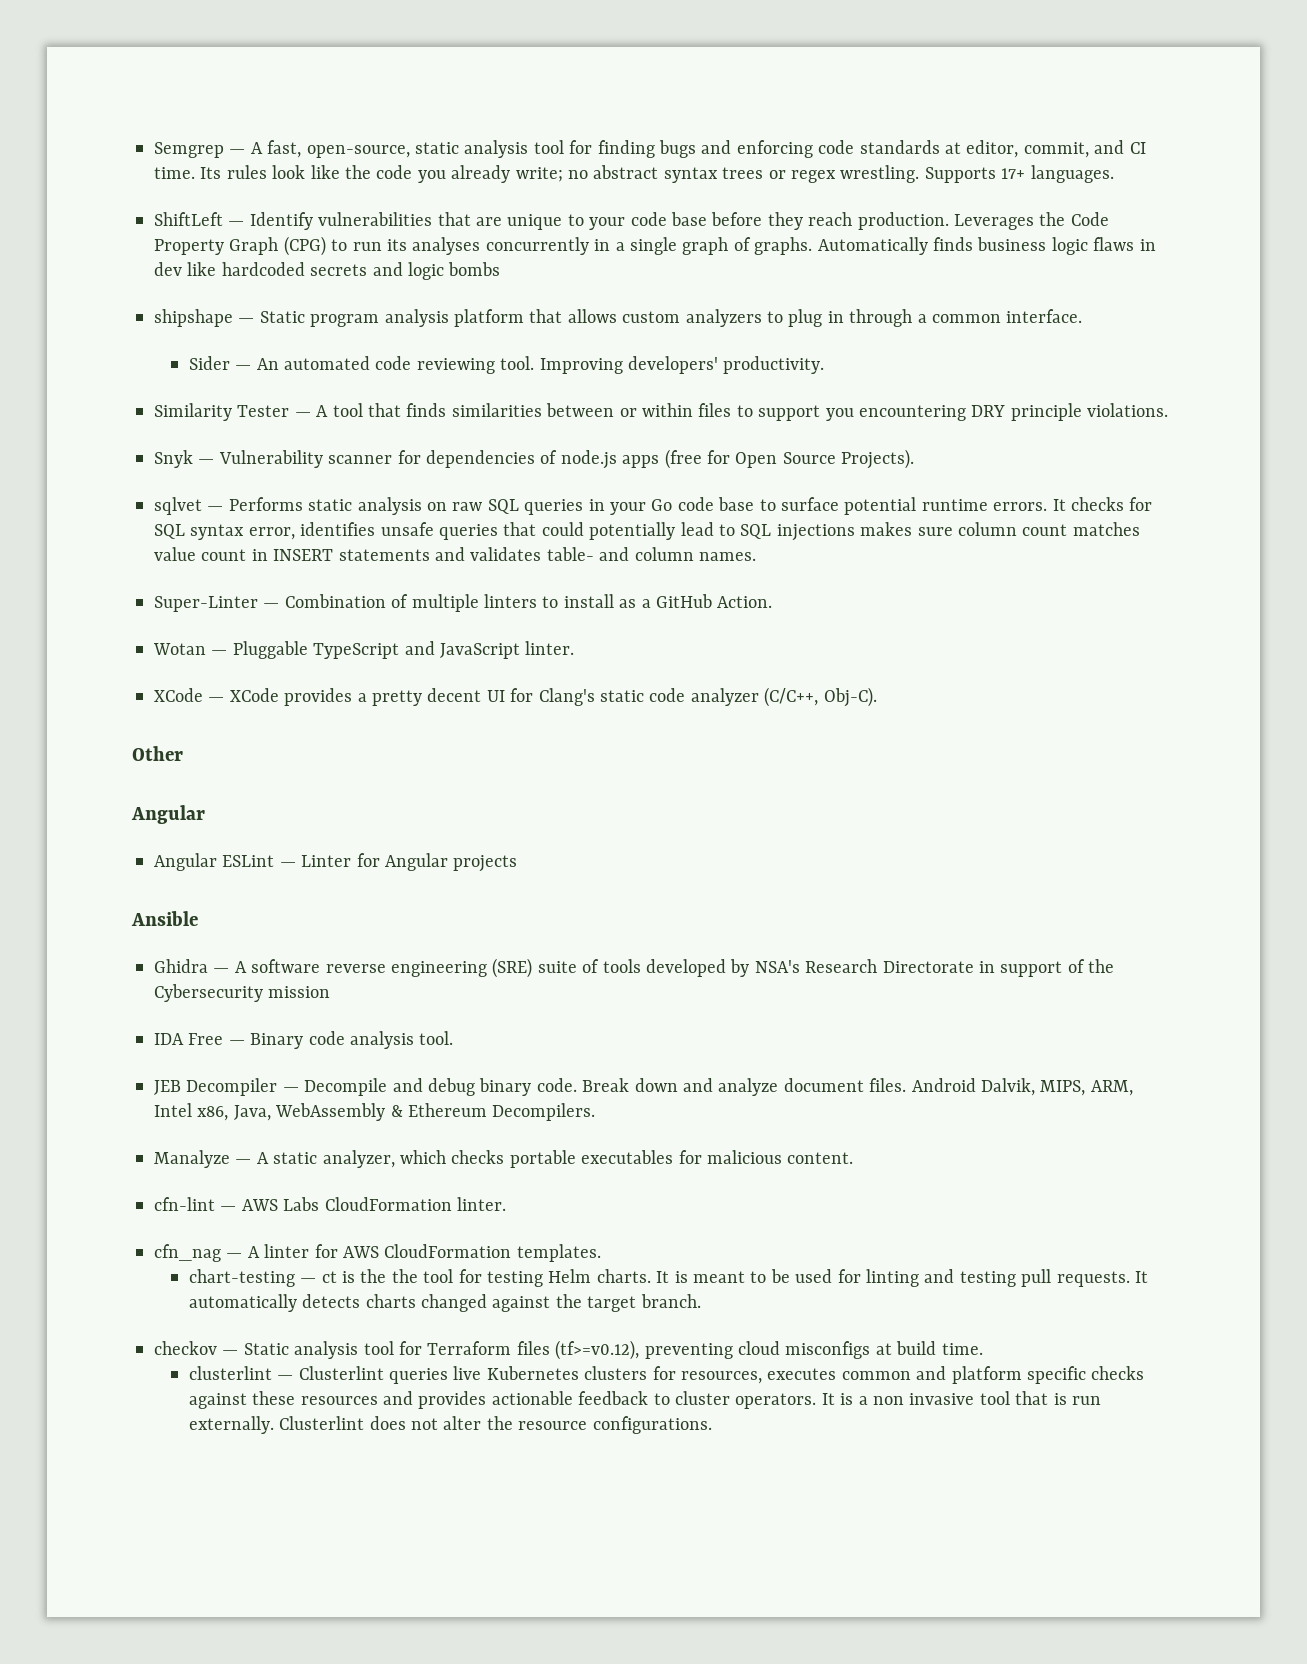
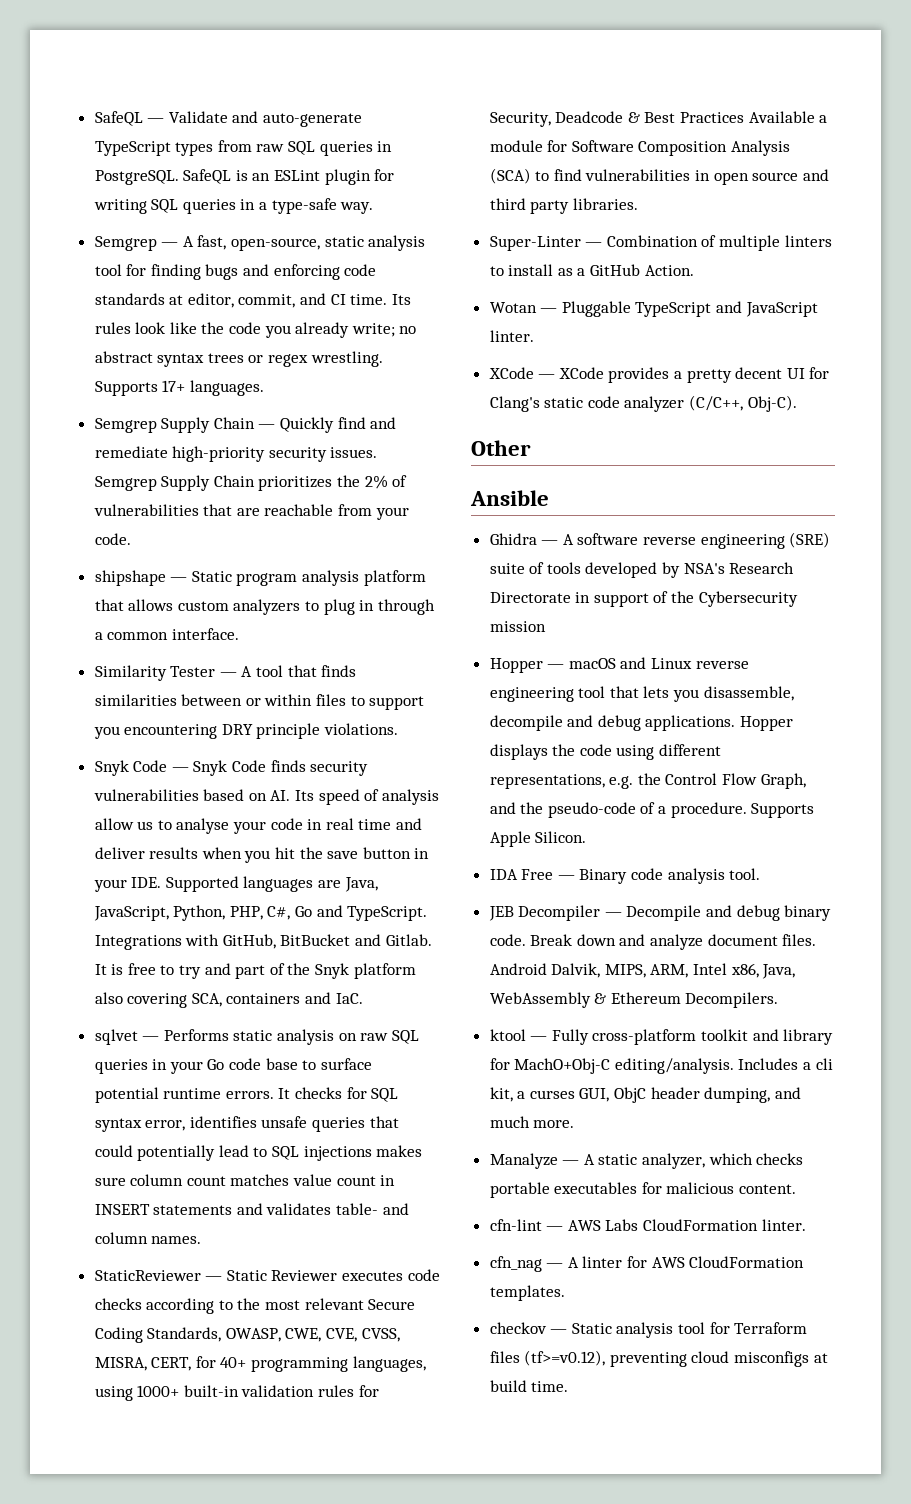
+ SafeQL — Validate and auto-generate TypeScript types from raw SQL queries in PostgreSQL. SafeQL is an ESLint plugin for writing SQL queries in a type-safe way.
- ShiftLeft — Identify vulnerabilities that are unique to your code base before they reach production. Leverages the Code Property Graph (CPG) to run its analyses concurrently in a single graph of graphs. Automatically finds business logic flaws in dev like hardcoded secrets and logic bombs
+ Semgrep Supply Chain — Quickly find and remediate high-priority security issues. Semgrep Supply Chain prioritizes the 2% of vulnerabilities that are reachable from your code.
- Sider — An automated code reviewing tool. Improving developers' productivity.
- Snyk — Vulnerability scanner for dependencies of node.js apps (free for Open Source Projects).
+ Snyk Code — Snyk Code finds security vulnerabilities based on AI. Its speed of analysis allow us to analyse your code in real time and deliver results when you hit the save button in your IDE. Supported languages are Java, JavaScript, Python, PHP, C#, Go and TypeScript. Integrations with GitHub, BitBucket and Gitlab. It is free to try and part of the Snyk platform also covering SCA, containers and IaC.
+ StaticReviewer — Static Reviewer executes code checks according to the most relevant Secure Coding Standards, OWASP, CWE, CVE, CVSS, MISRA, CERT, for 40+ programming languages, using 1000+ built-in validation rules for Security, Deadcode & Best Practices Available a module for Software Composition Analysis (SCA) to find vulnerabilities in open source and third party libraries.
  Other
- Angular
- Angular ESLint — Linter for Angular projects
+ Hopper — macOS and Linux reverse engineering tool that lets you disassemble, decompile and debug applications. Hopper displays the code using different representations, e.g. the Control Flow Graph, and the pseudo-code of a procedure. Supports Apple Silicon.
+ ktool — Fully cross-platform toolkit and library for MachO+Obj-C editing/analysis. Includes a cli kit, a curses GUI, ObjC header dumping, and much more.
- chart-testing — ct is the the tool for testing Helm charts. It is meant to be used for linting and testing pull requests. It automatically detects charts changed against the target branch.
- clusterlint — Clusterlint queries live Kubernetes clusters for resources, executes common and platform specific checks against these resources and provides actionable feedback to cluster operators. It is a non invasive tool that is run externally. Clusterlint does not alter the resource configurations.

